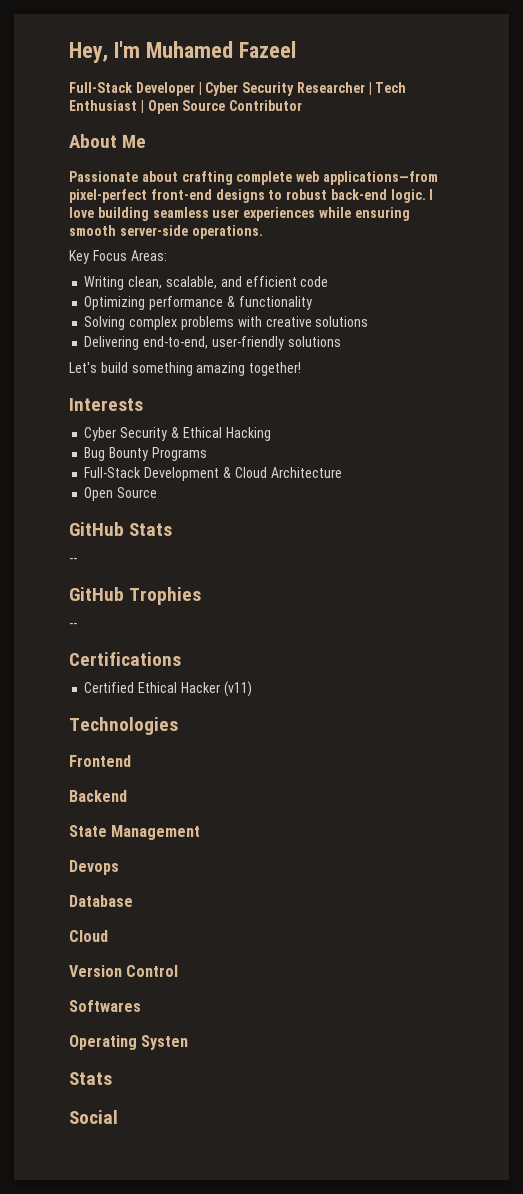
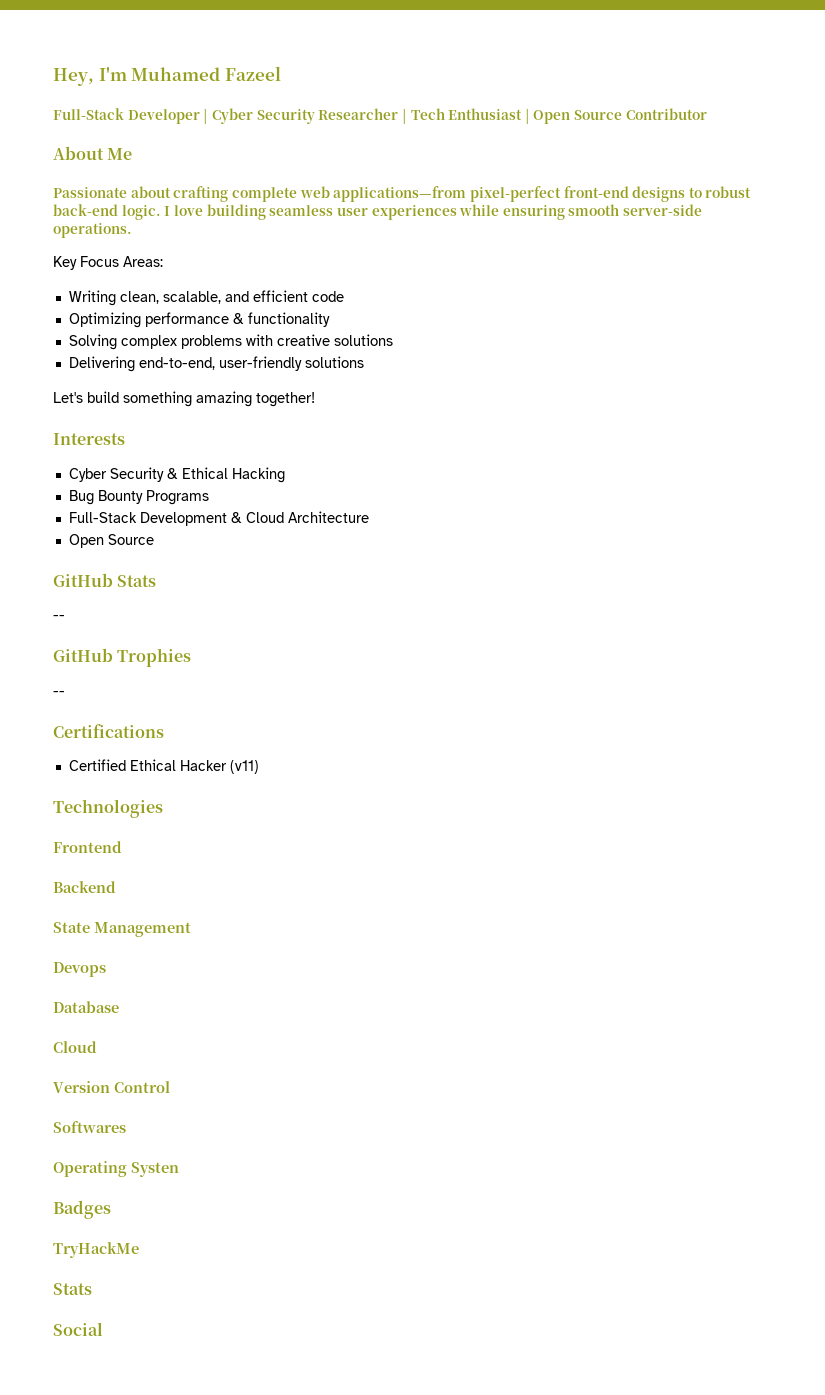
+ Badges
+ TryHackMe

